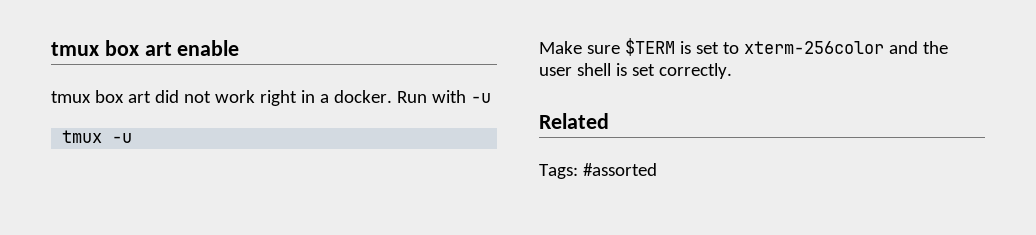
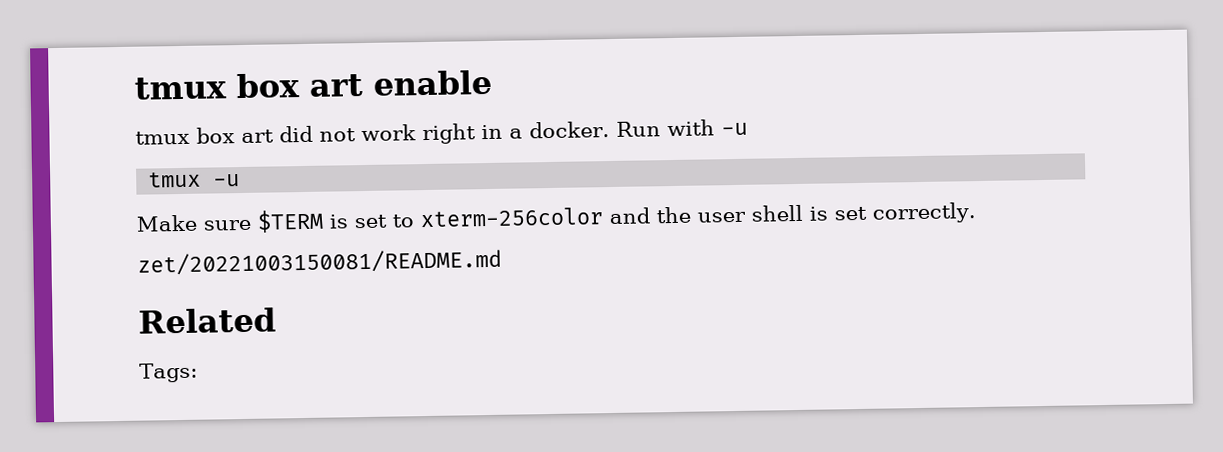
+ zet/20221003150081/README.md
- Tags: #assorted
+ Tags:

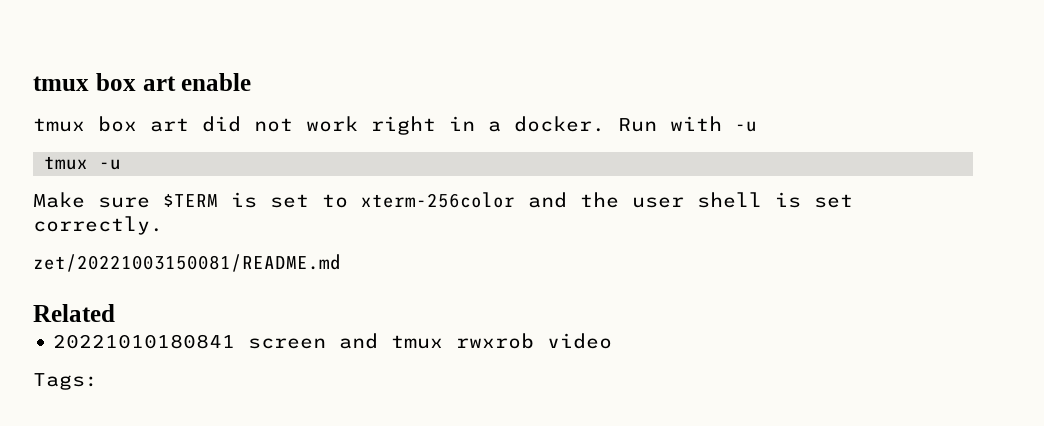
+ 20221010180841 screen and tmux rwxrob video

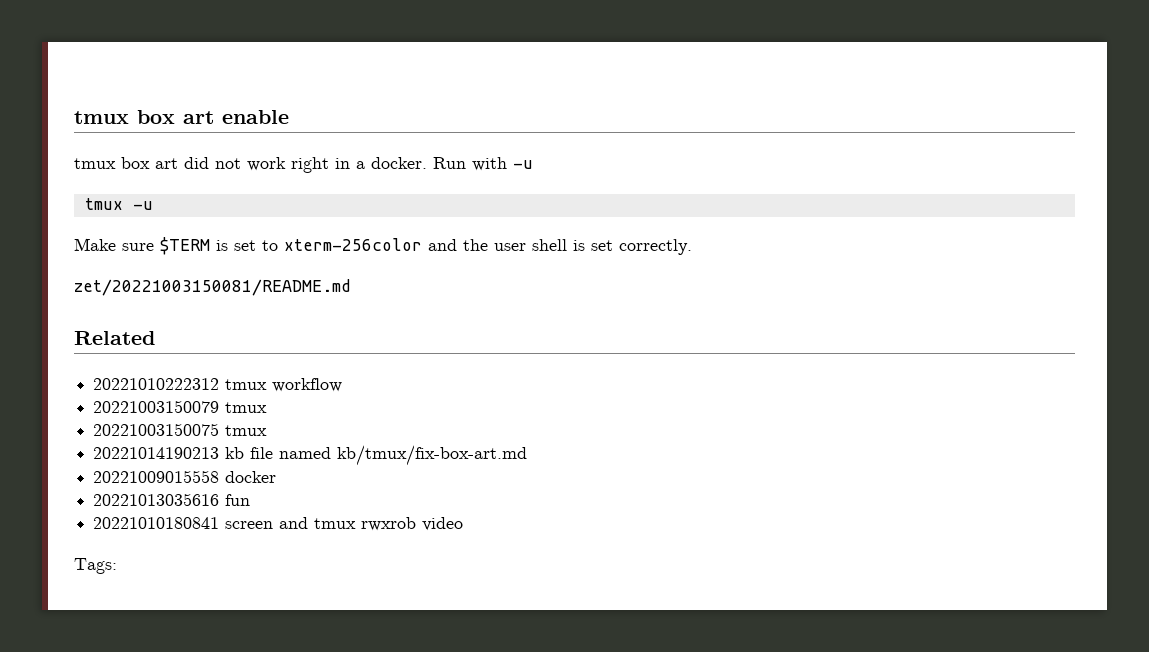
+ 20221010222312 tmux workflow
+ 20221003150079 tmux
+ 20221003150075 tmux
+ 20221014190213 kb file named kb/tmux/fix-box-art.md
+ 20221009015558 docker
+ 20221013035616 fun

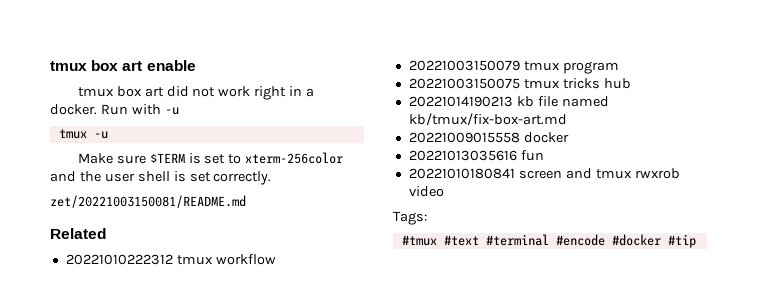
- 20221003150079 tmux
+ 20221003150079 tmux program
- 20221003150075 tmux
+ 20221003150075 tmux tricks hub
+ #tmux #text #terminal #encode #docker #tip

